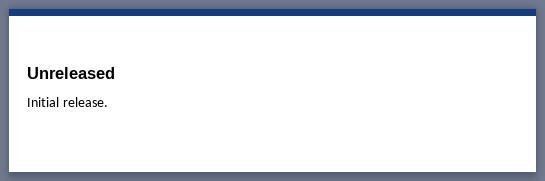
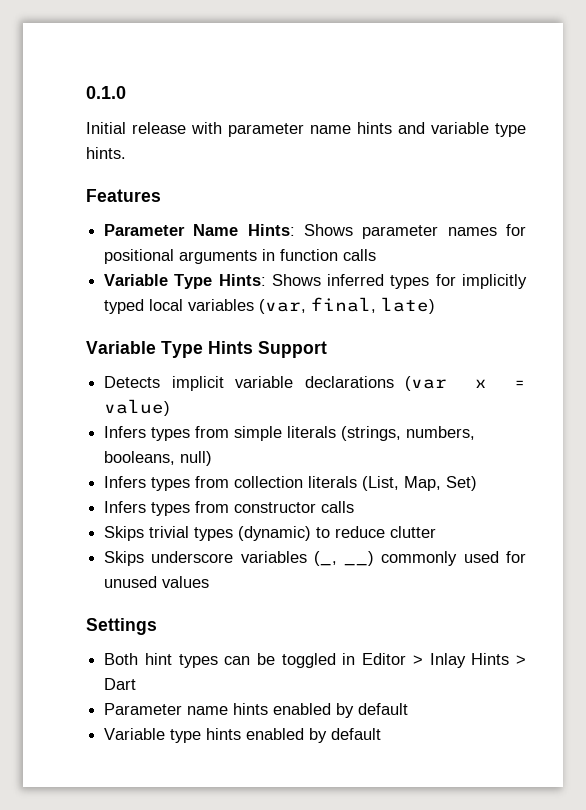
- Unreleased
+ 0.1.0
- Initial release.
+ Initial release with parameter name hints and variable type hints.
+ Features
+ Parameter Name Hints: Shows parameter names for positional arguments in function calls
+ Variable Type Hints: Shows inferred types for implicitly typed local variables (var, final, late)
+ Variable Type Hints Support
+ Detects implicit variable declarations (var x = value)
+ Infers types from simple literals (strings, numbers, booleans, null)
+ Infers types from collection literals (List, Map, Set)
+ Infers types from constructor calls
+ Skips trivial types (dynamic) to reduce clutter
+ Skips underscore variables (_, __) commonly used for unused values
+ Settings
+ Both hint types can be toggled in Editor > Inlay Hints > Dart
+ Parameter name hints enabled by default
+ Variable type hints enabled by default

